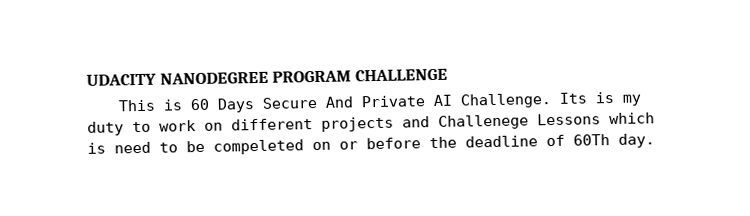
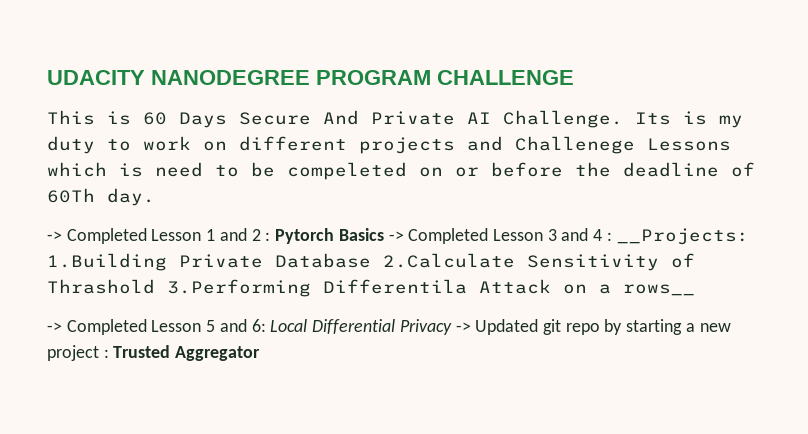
+ -> Completed Lesson 1 and 2 : Pytorch Basics -> Completed Lesson 3 and 4 : __Projects: 1.Building Private Database 2.Calculate Sensitivity of Thrashold 3.Performing Differentila Attack on a rows__
+ -> Completed Lesson 5 and 6: Local Differential Privacy -> Updated git repo by starting a new project : Trusted Aggregator

